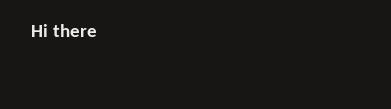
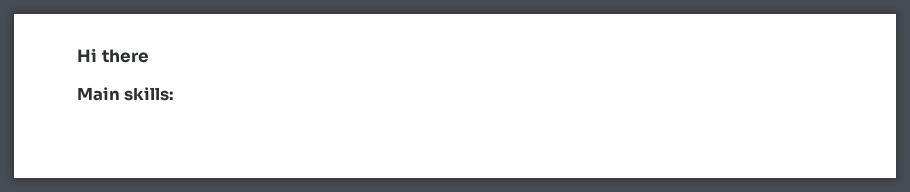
+ Main skills:

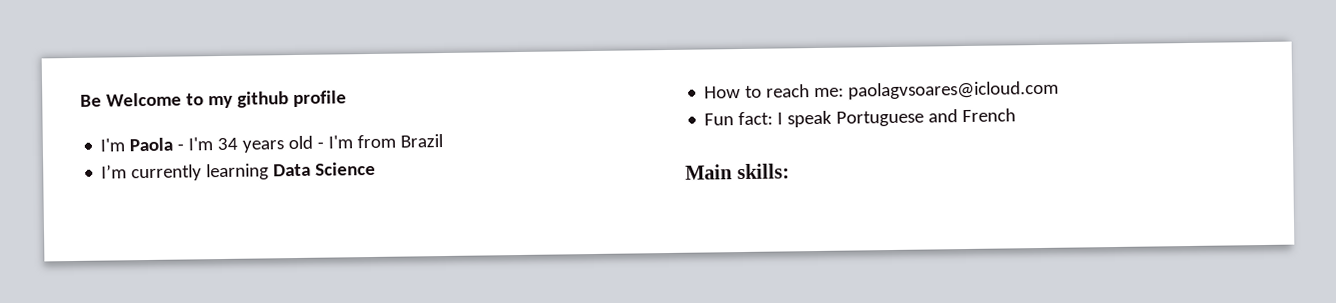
- Hi there
+ Be Welcome to my github profile
+ I'm Paola - I'm 34 years old - I'm from Brazil
+ I’m currently learning Data Science
+ How to reach me: paolagvsoares@icloud.com
+ Fun fact: I speak Portuguese and French

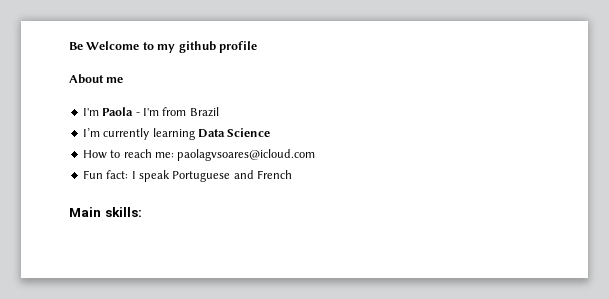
+ About me
- I'm Paola - I'm 34 years old - I'm from Brazil
+ I'm Paola - I'm from Brazil

